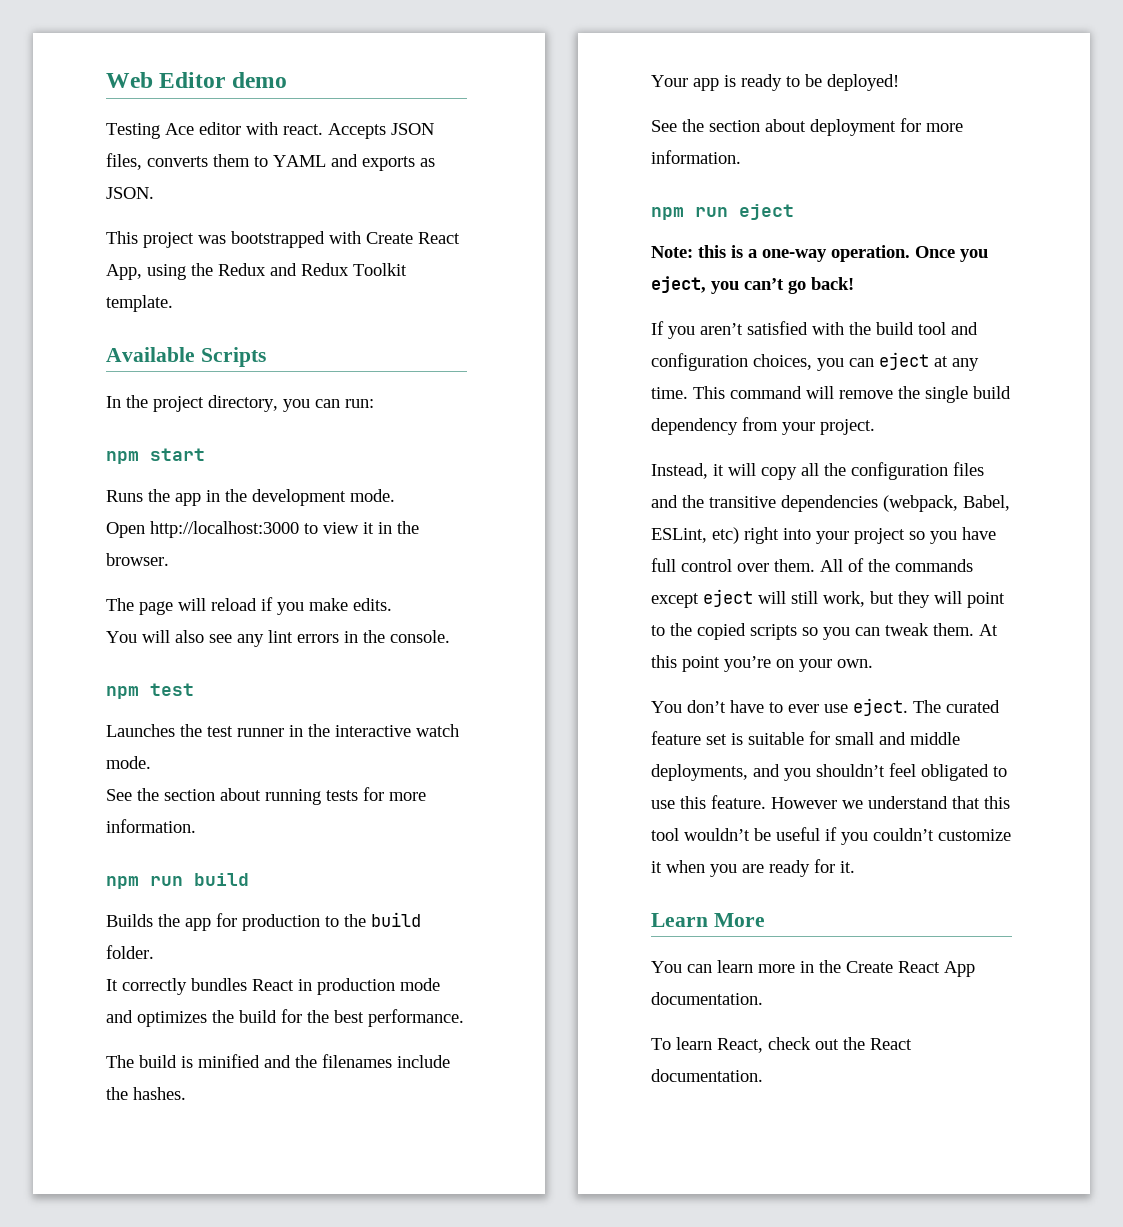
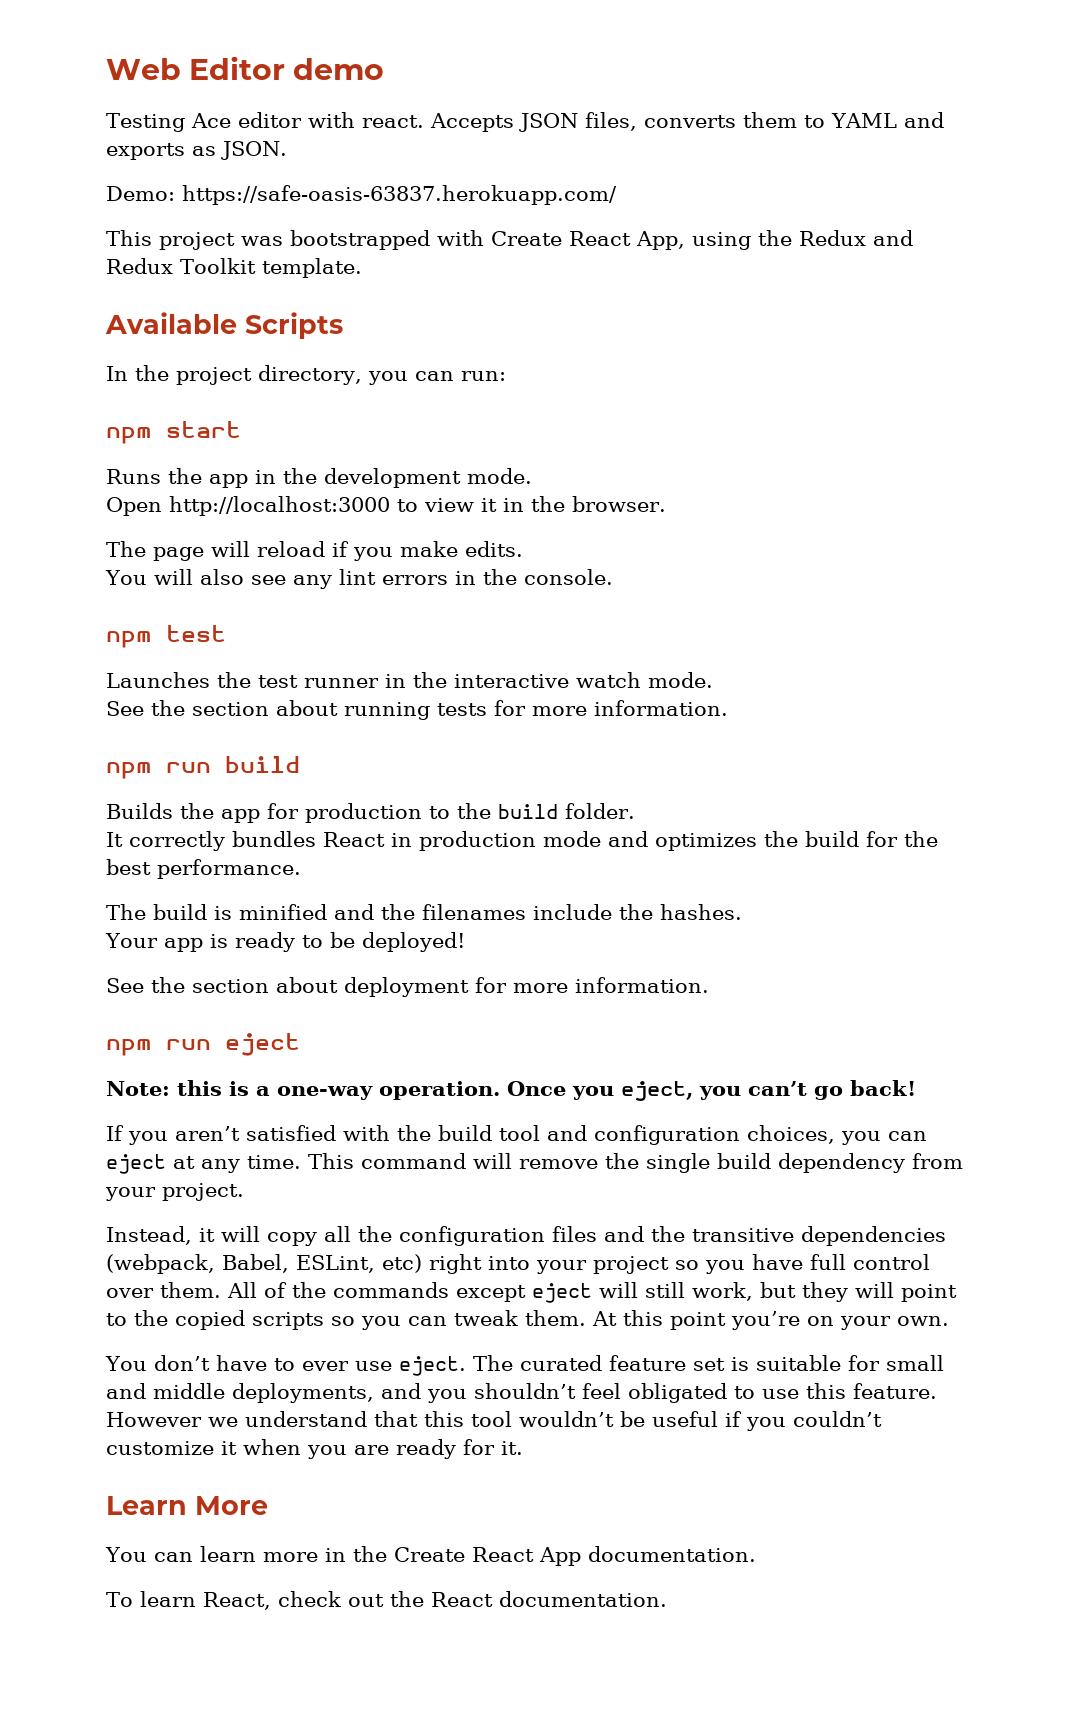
+ Demo: https://safe-oasis-63837.herokuapp.com/

